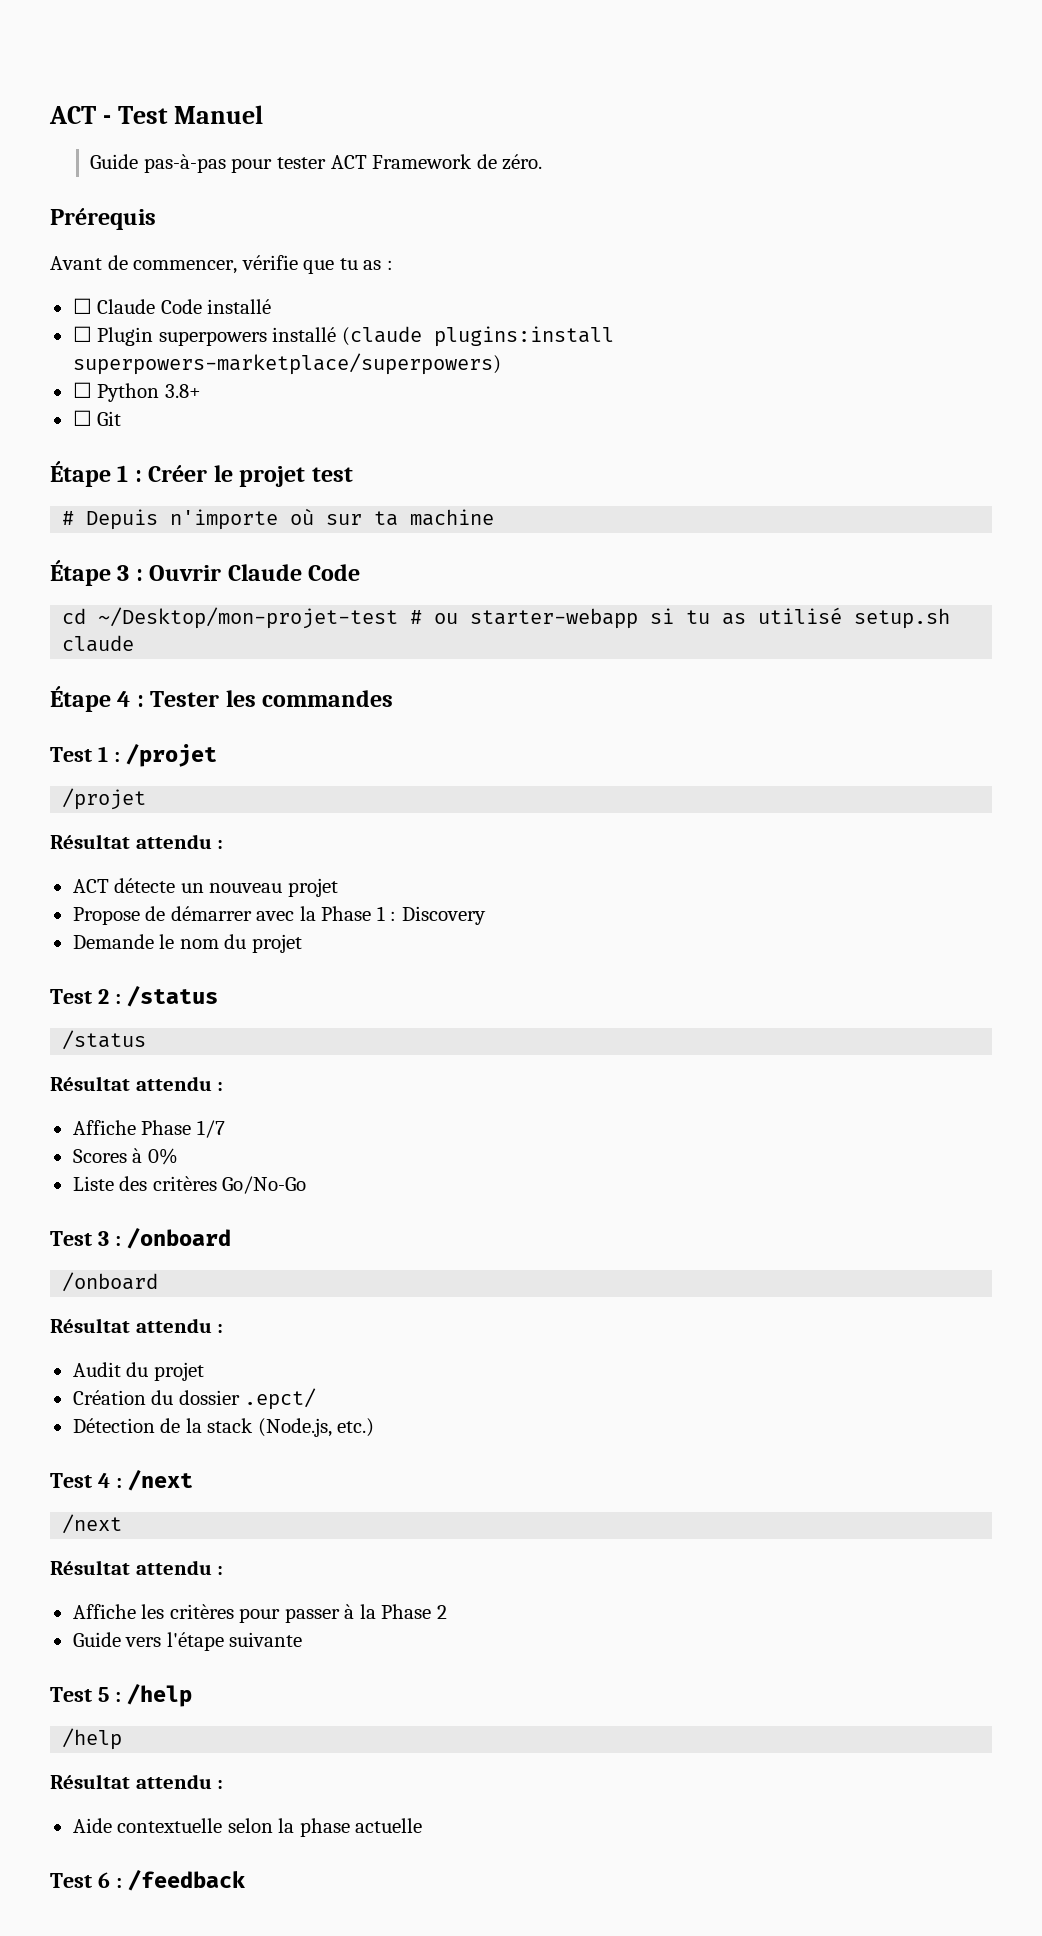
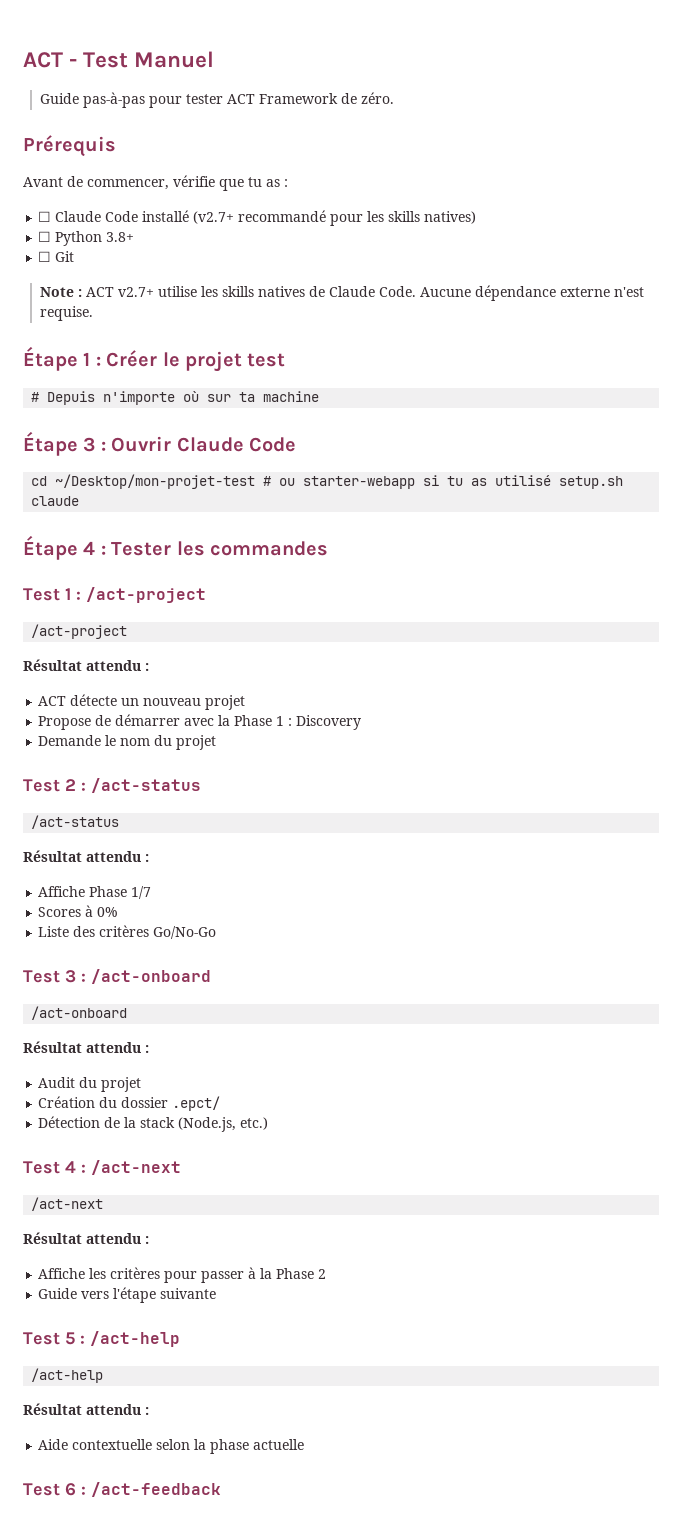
- ☐ Claude Code installé
- ☐ Plugin superpowers installé (claude plugins:install superpowers-marketplace/superpowers)
+ ☐ Claude Code installé (v2.7+ recommandé pour les skills natives)
+ Note : ACT v2.7+ utilise les skills natives de Claude Code. Aucune dépendance externe n'est requise.
- Test 1 : /projet
- /projet
+ Test 1 : /act-project
+ /act-project
- Test 2 : /status
- /status
+ Test 2 : /act-status
+ /act-status
- Test 3 : /onboard
- /onboard
+ Test 3 : /act-onboard
+ /act-onboard
- Test 4 : /next
- /next
+ Test 4 : /act-next
+ /act-next
- Test 5 : /help
- /help
+ Test 5 : /act-help
+ /act-help
- Test 6 : /feedback
+ Test 6 : /act-feedback

